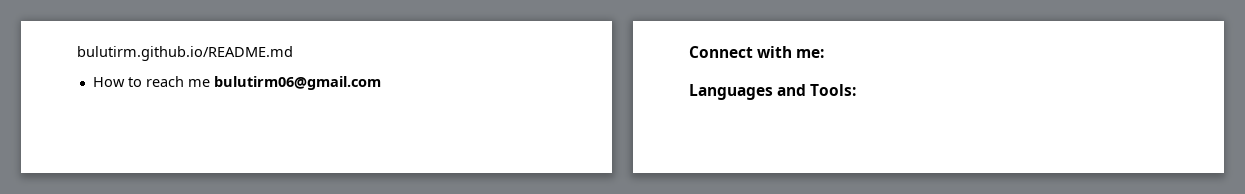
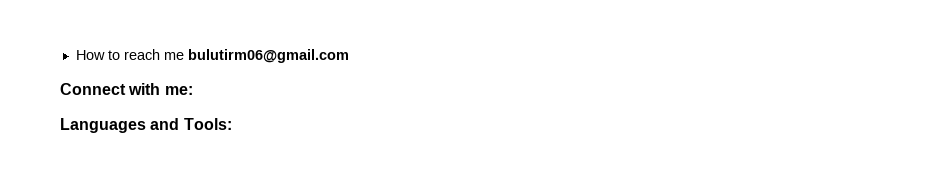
- bulutirm.github.io/README.md

